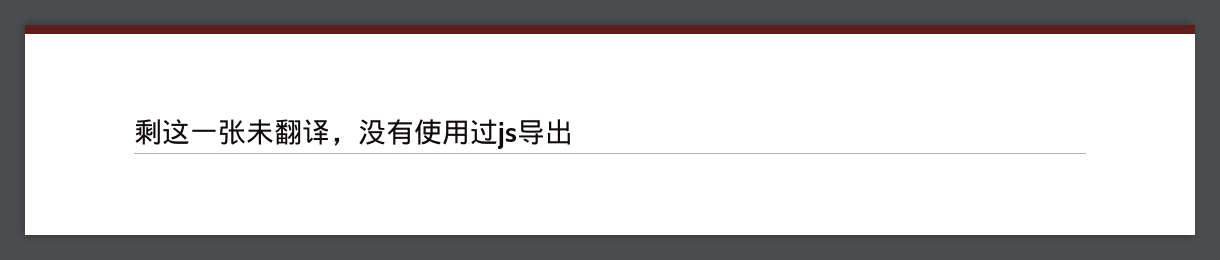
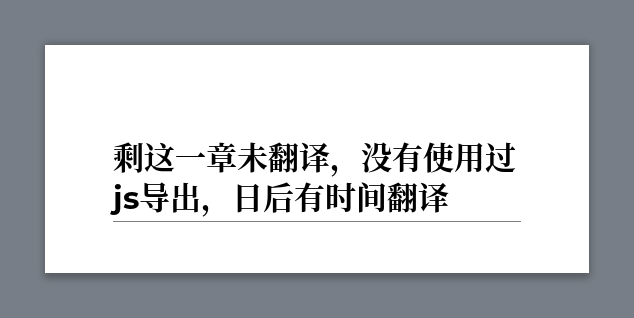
- 剩这一张未翻译，没有使用过js导出
+ 剩这一章未翻译，没有使用过js导出，日后有时间翻译

